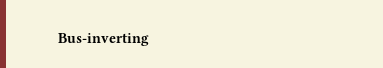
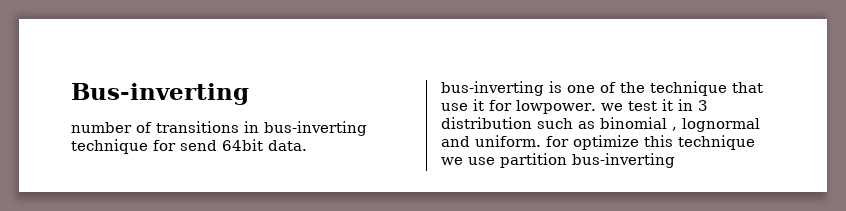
+ number of transitions in bus-inverting technique for send 64bit data. bus-inverting is one of the technique that use it for lowpower. we test it in 3 distribution such as binomial , lognormal and uniform. for optimize this technique we use partition bus-inverting

